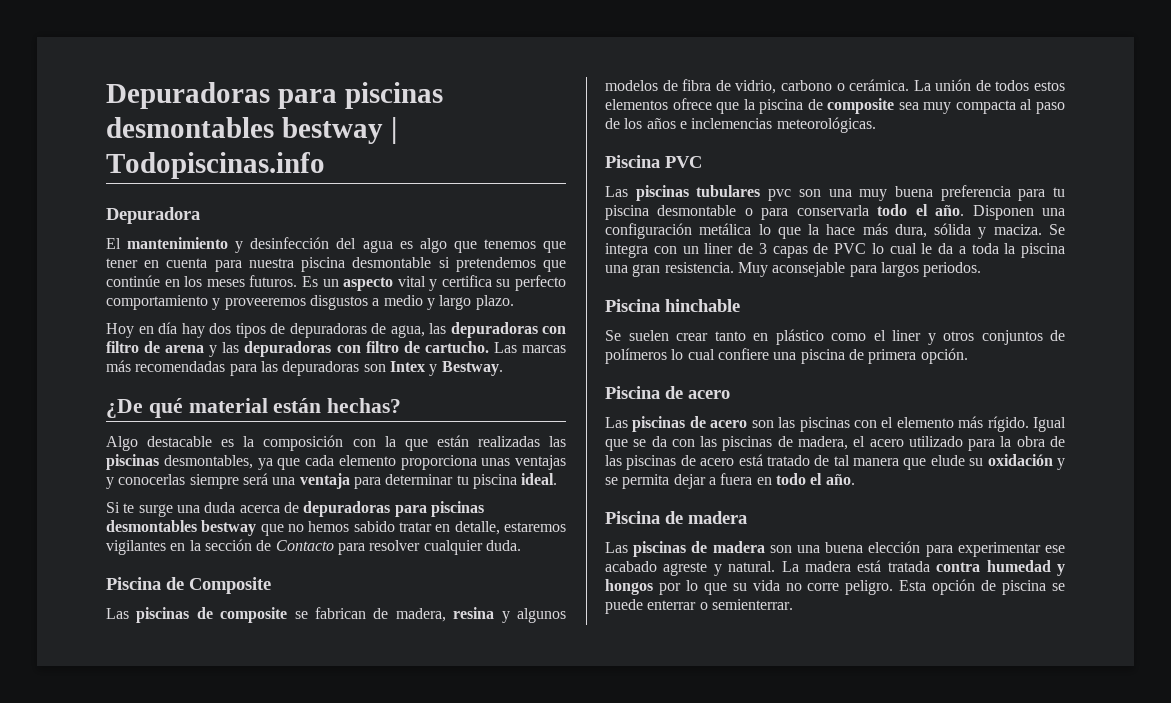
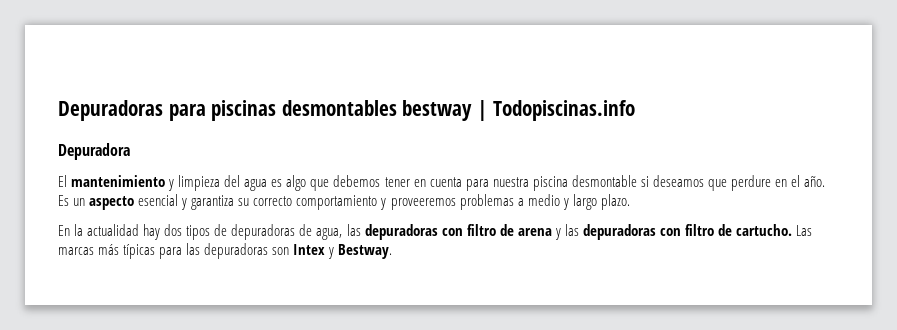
- El mantenimiento y desinfección del agua es algo que tenemos que tener en cuenta para nuestra piscina desmontable si pretendemos que continúe en los meses futuros. Es un aspecto vital y certifica su perfecto comportamiento y proveeremos disgustos a medio y largo plazo.
+ El mantenimiento y limpieza del agua es algo que debemos tener en cuenta para nuestra piscina desmontable si deseamos que perdure en el año. Es un aspecto esencial y garantiza su correcto comportamiento y proveeremos problemas a medio y largo plazo.
- Hoy en día hay dos tipos de depuradoras de agua, las depuradoras con filtro de arena y las depuradoras con filtro de cartucho.
+ En la actualidad hay dos tipos de depuradoras de agua, las depuradoras con filtro de arena y las depuradoras con filtro de cartucho.
- Las marcas más recomendadas para las depuradoras son Intex y Bestway.
+ Las marcas más típicas para las depuradoras son Intex y Bestway.
- ¿De qué material están hechas?
- Algo destacable es la composición con la que están realizadas las piscinas desmontables, ya que cada elemento proporciona unas ventajas y conocerlas siempre será una ventaja para determinar tu piscina ideal.
- Si te surge una duda acerca de depuradoras para piscinas desmontables bestway que no hemos sabido tratar en detalle, estaremos vigilantes en la sección de Contacto para resolver cualquier duda.
- Piscina de Composite
- Las piscinas de composite se fabrican de madera, resina y algunos modelos de fibra de vidrio, carbono o cerámica. La unión de todos estos elementos ofrece que la piscina de composite sea muy compacta al paso de los años e inclemencias meteorológicas.
- Piscina PVC
- Las piscinas tubulares pvc son una muy buena preferencia para tu piscina desmontable o para conservarla todo el año. Disponen una configuración metálica lo que la hace más dura, sólida y maciza. Se integra con un liner de 3 capas de PVC lo cual le da a toda la piscina una gran resistencia. Muy aconsejable para largos periodos.
- Piscina hinchable
- Se suelen crear tanto en plástico como el liner y otros conjuntos de polímeros lo cual confiere una piscina de primera opción.
- Piscina de acero
- Las piscinas de acero son las piscinas con el elemento más rígido. Igual que se da con las piscinas de madera, el acero utilizado para la obra de las piscinas de acero está tratado de tal manera que elude su oxidación y se permita dejar a fuera en todo el año.
- Piscina de madera
- Las piscinas de madera son una buena elección para experimentar ese acabado agreste y natural. La madera está tratada contra humedad y hongos por lo que su vida no corre peligro. Esta opción de piscina se puede enterrar o semienterrar.

